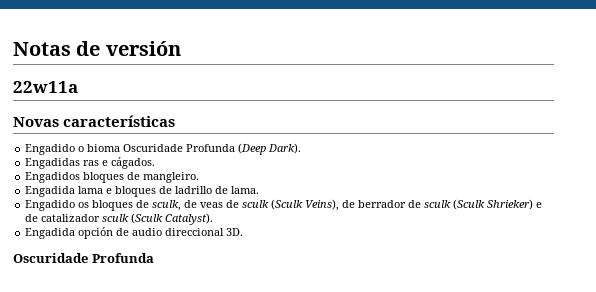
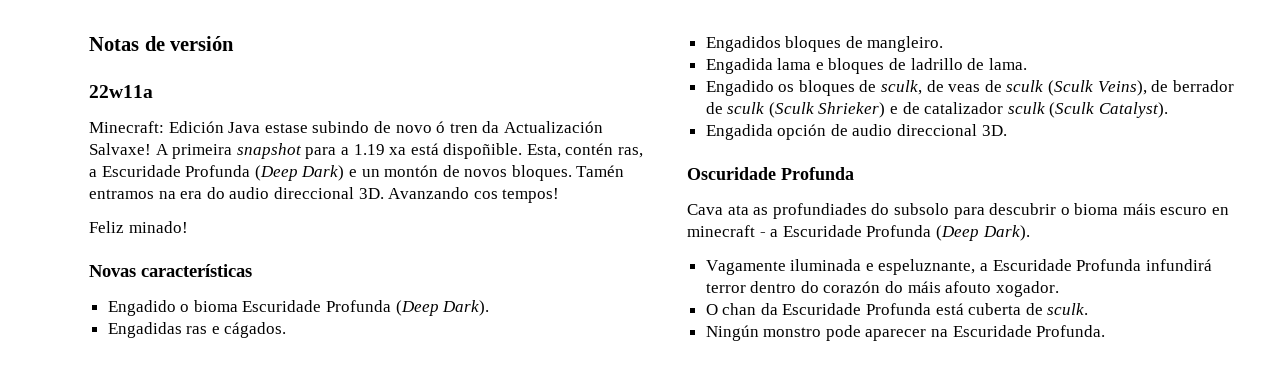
+ Minecraft: Edición Java estase subindo de novo ó tren da Actualización Salvaxe! A primeira snapshot para a 1.19 xa está dispoñible. Esta, contén ras, a Escuridade Profunda (Deep Dark) e un montón de novos bloques. Tamén entramos na era do audio direccional 3D. Avanzando cos tempos!
+ Feliz minado!
- Engadido o bioma Oscuridade Profunda (Deep Dark).
+ Engadido o bioma Escuridade Profunda (Deep Dark).
+ Cava ata as profundiades do subsolo para descubrir o bioma máis escuro en minecraft - a Escuridade Profunda (Deep Dark).
+ Vagamente iluminada e espeluznante, a Escuridade Profunda infundirá terror dentro do corazón do máis afouto xogador.
+ O chan da Escuridade Profunda está cuberta de sculk.
+ Ningún monstro pode aparecer na Escuridade Profunda.

